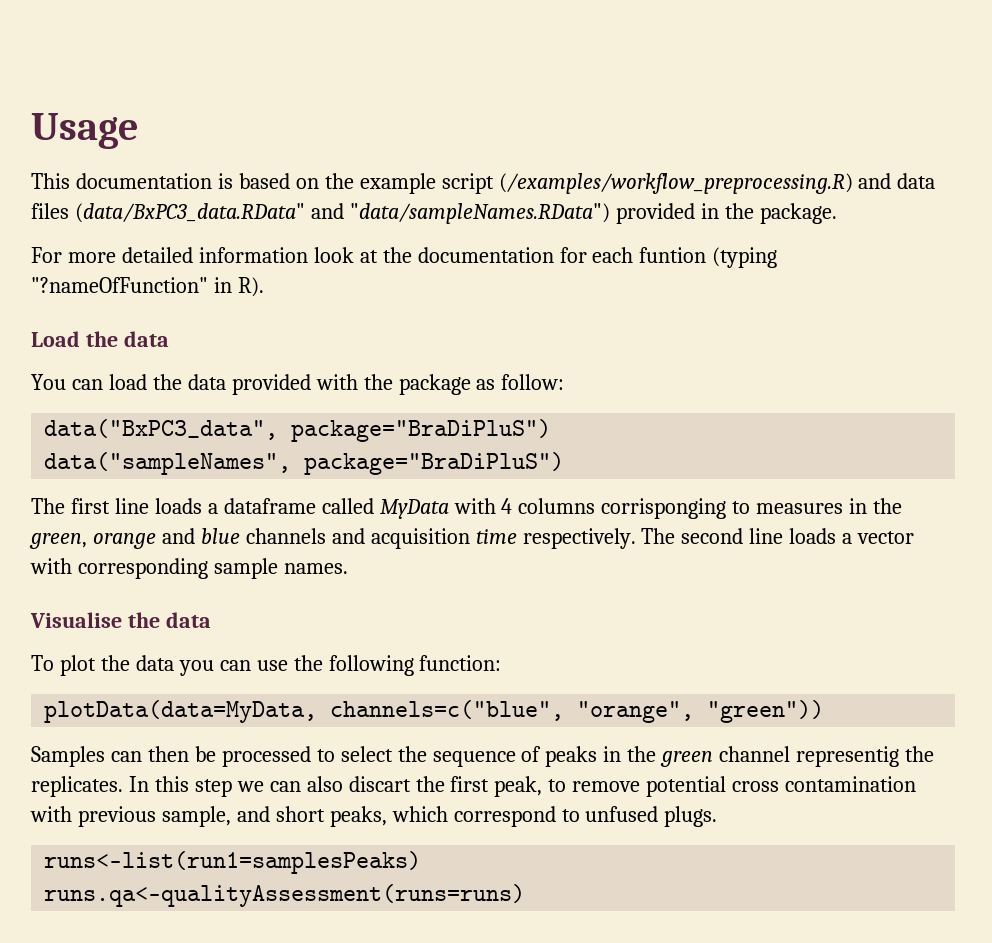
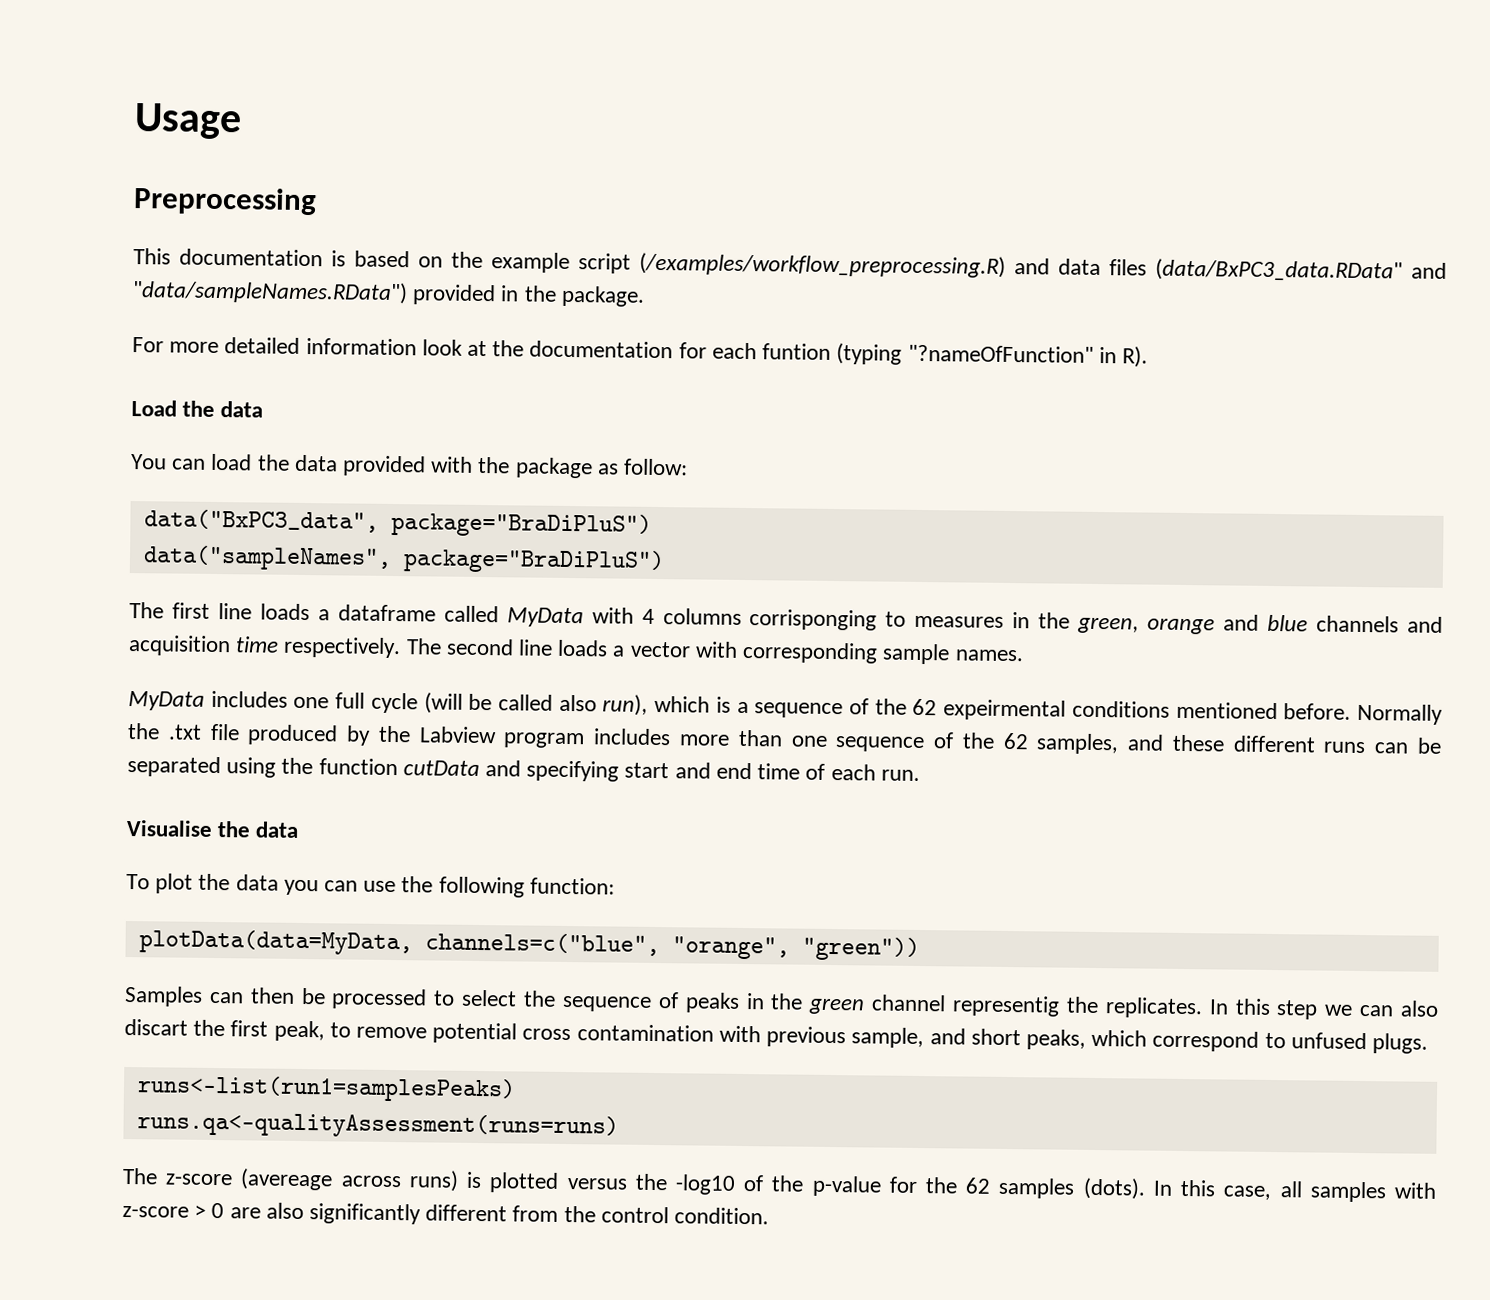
+ Preprocessing
+ MyData includes one full cycle (will be called also run), which is a sequence of the 62 expeirmental conditions mentioned before. Normally the .txt file produced by the Labview program includes more than one sequence of the 62 samples, and these different runs can be separated using the function cutData and specifying start and end time of each run.
+ The z-score (avereage across runs) is plotted versus the -log10 of the p-value for the 62 samples (dots). In this case, all samples with z-score > 0 are also significantly different from the control condition.

